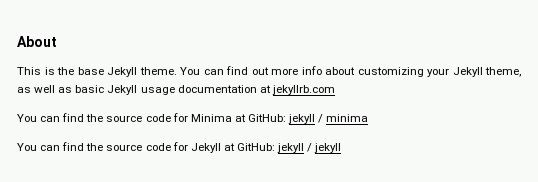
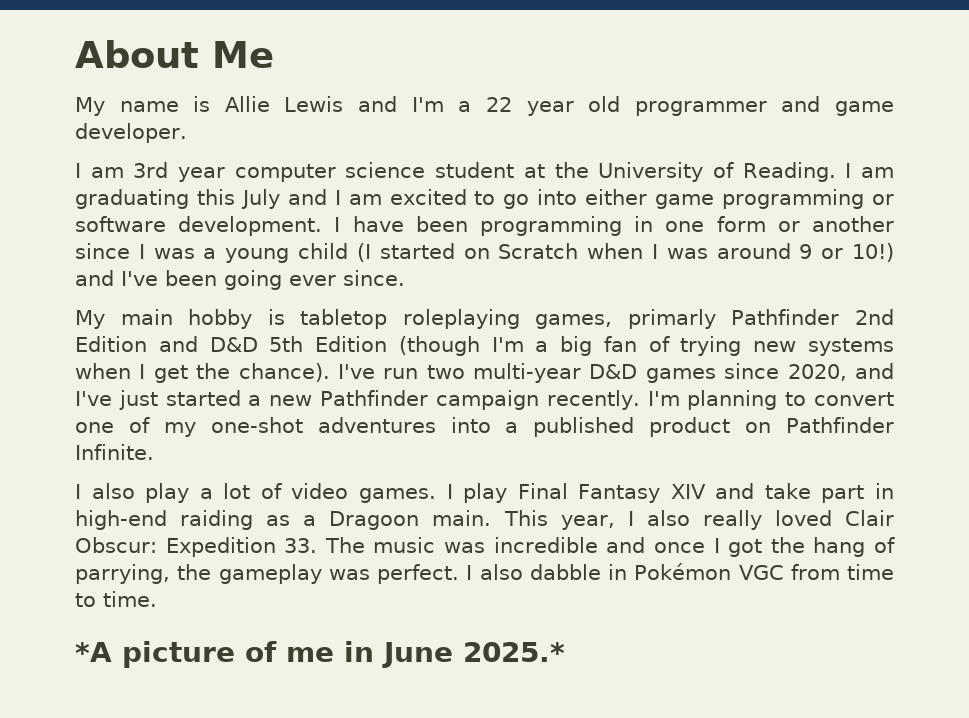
- About
- This is the base Jekyll theme. You can find out more info about customizing your Jekyll theme, as well as basic Jekyll usage documentation at jekyllrb.com
- You can find the source code for Minima at GitHub: jekyll / minima
- You can find the source code for Jekyll at GitHub: jekyll / jekyll
+ About Me
+ My name is Allie Lewis and I'm a 22 year old programmer and game developer.
+ I am 3rd year computer science student at the University of Reading. I am graduating this July and I am excited to go into either game programming or software development. I have been programming in one form or another since I was a young child (I started on Scratch when I was around 9 or 10!) and I've been going ever since.
+ My main hobby is tabletop roleplaying games, primarly Pathfinder 2nd Edition and D&D 5th Edition (though I'm a big fan of trying new systems when I get the chance). I've run two multi-year D&D games since 2020, and I've just started a new Pathfinder campaign recently. I'm planning to convert one of my one-shot adventures into a published product on Pathfinder Infinite.
+ I also play a lot of video games. I play Final Fantasy XIV and take part in high-end raiding as a Dragoon main. This year, I also really loved Clair Obscur: Expedition 33. The music was incredible and once I got the hang of parrying, the gameplay was perfect. I also dabble in Pokémon VGC from time to time.
+ *A picture of me in June 2025.*

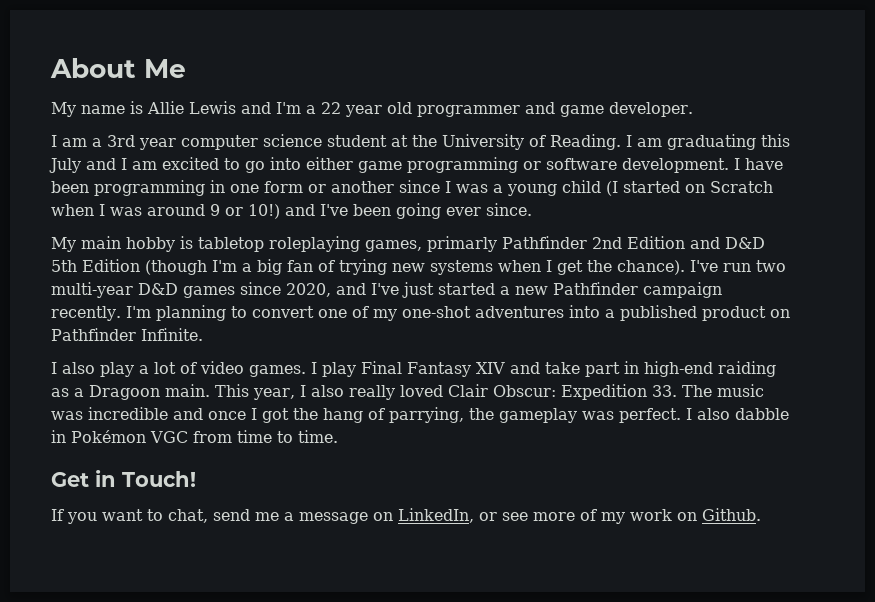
- I am 3rd year computer science student at the University of Reading.
+ I am a 3rd year computer science student at the University of Reading.
- *A picture of me in June 2025.*
+ Get in Touch!
+ If you want to chat, send me a message on LinkedIn, or see more of my work on Github.

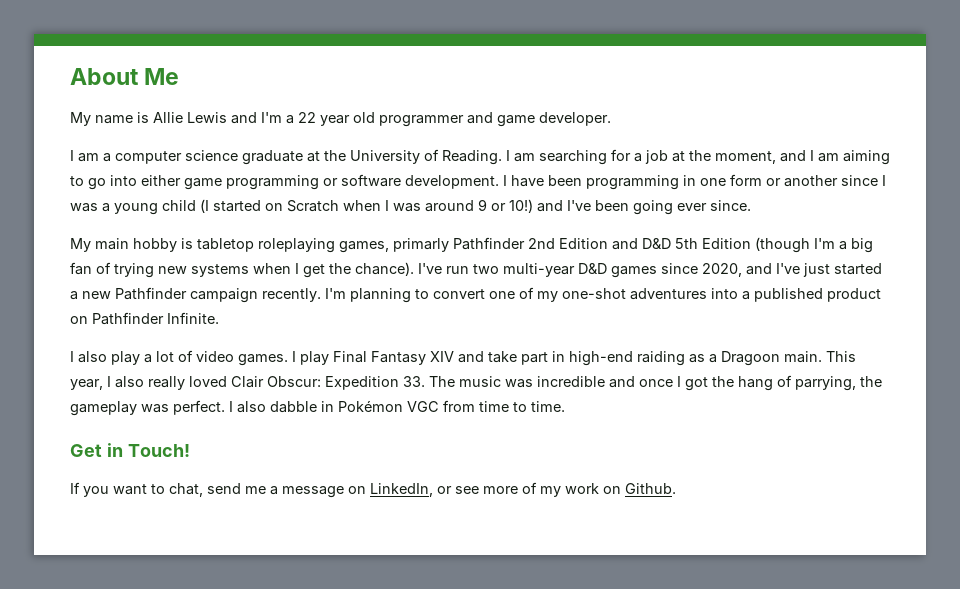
- I am a 3rd year computer science student at the University of Reading.
+ I am a computer science graduate at the University of Reading.
- I am graduating this July and I am excited to go into either game programming or software development.
+ I am searching for a job at the moment, and I am aiming to go into either game programming or software development.

